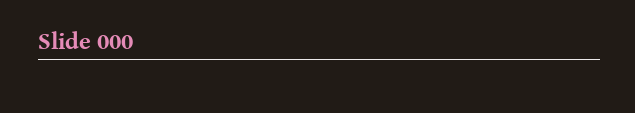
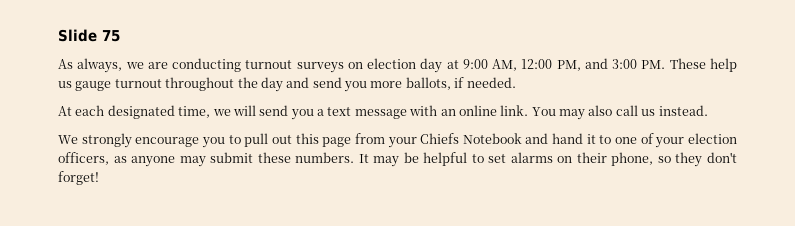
- Slide 000
+ Slide 75
+ As always, we are conducting turnout surveys on election day at 9:00 AM, 12:00 PM, and 3:00 PM. These help us gauge turnout throughout the day and send you more ballots, if needed.
+ At each designated time, we will send you a text message with an online link. You may also call us instead.
+ We strongly encourage you to pull out this page from your Chiefs Notebook and hand it to one of your election officers, as anyone may submit these numbers. It may be helpful to set alarms on their phone, so they don't forget!

